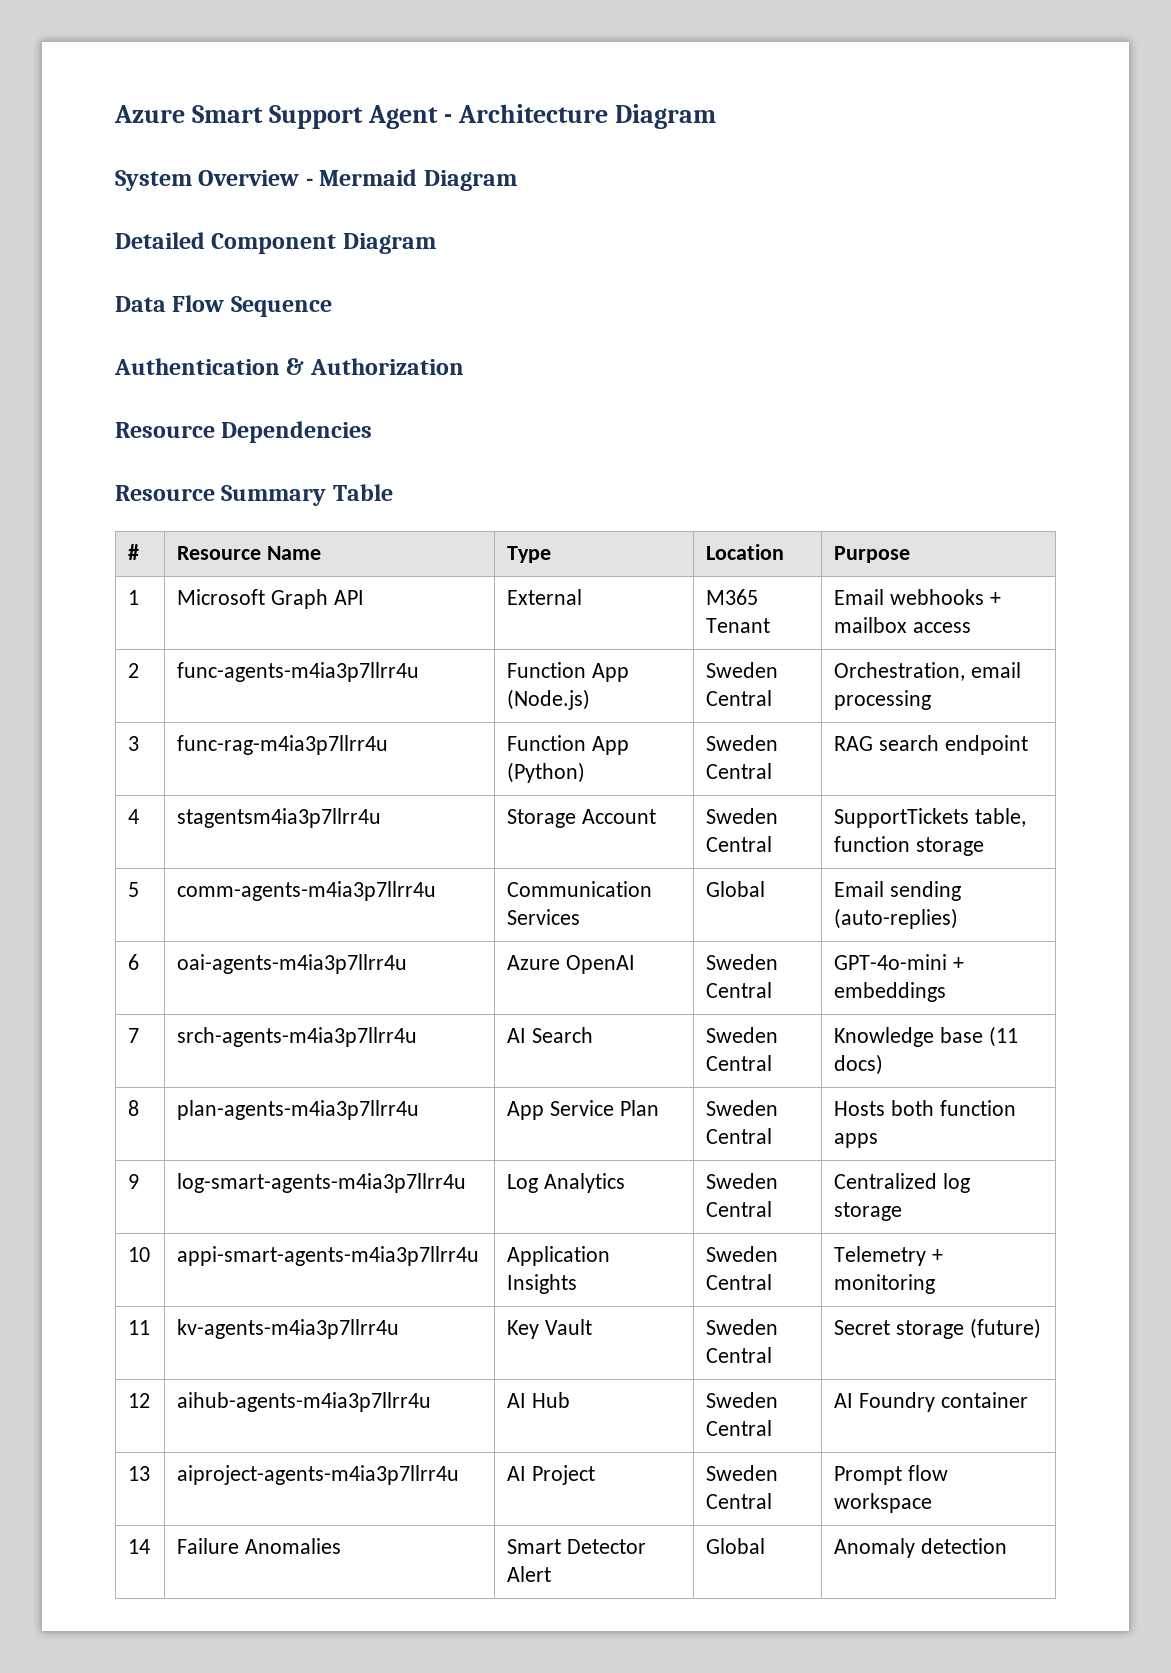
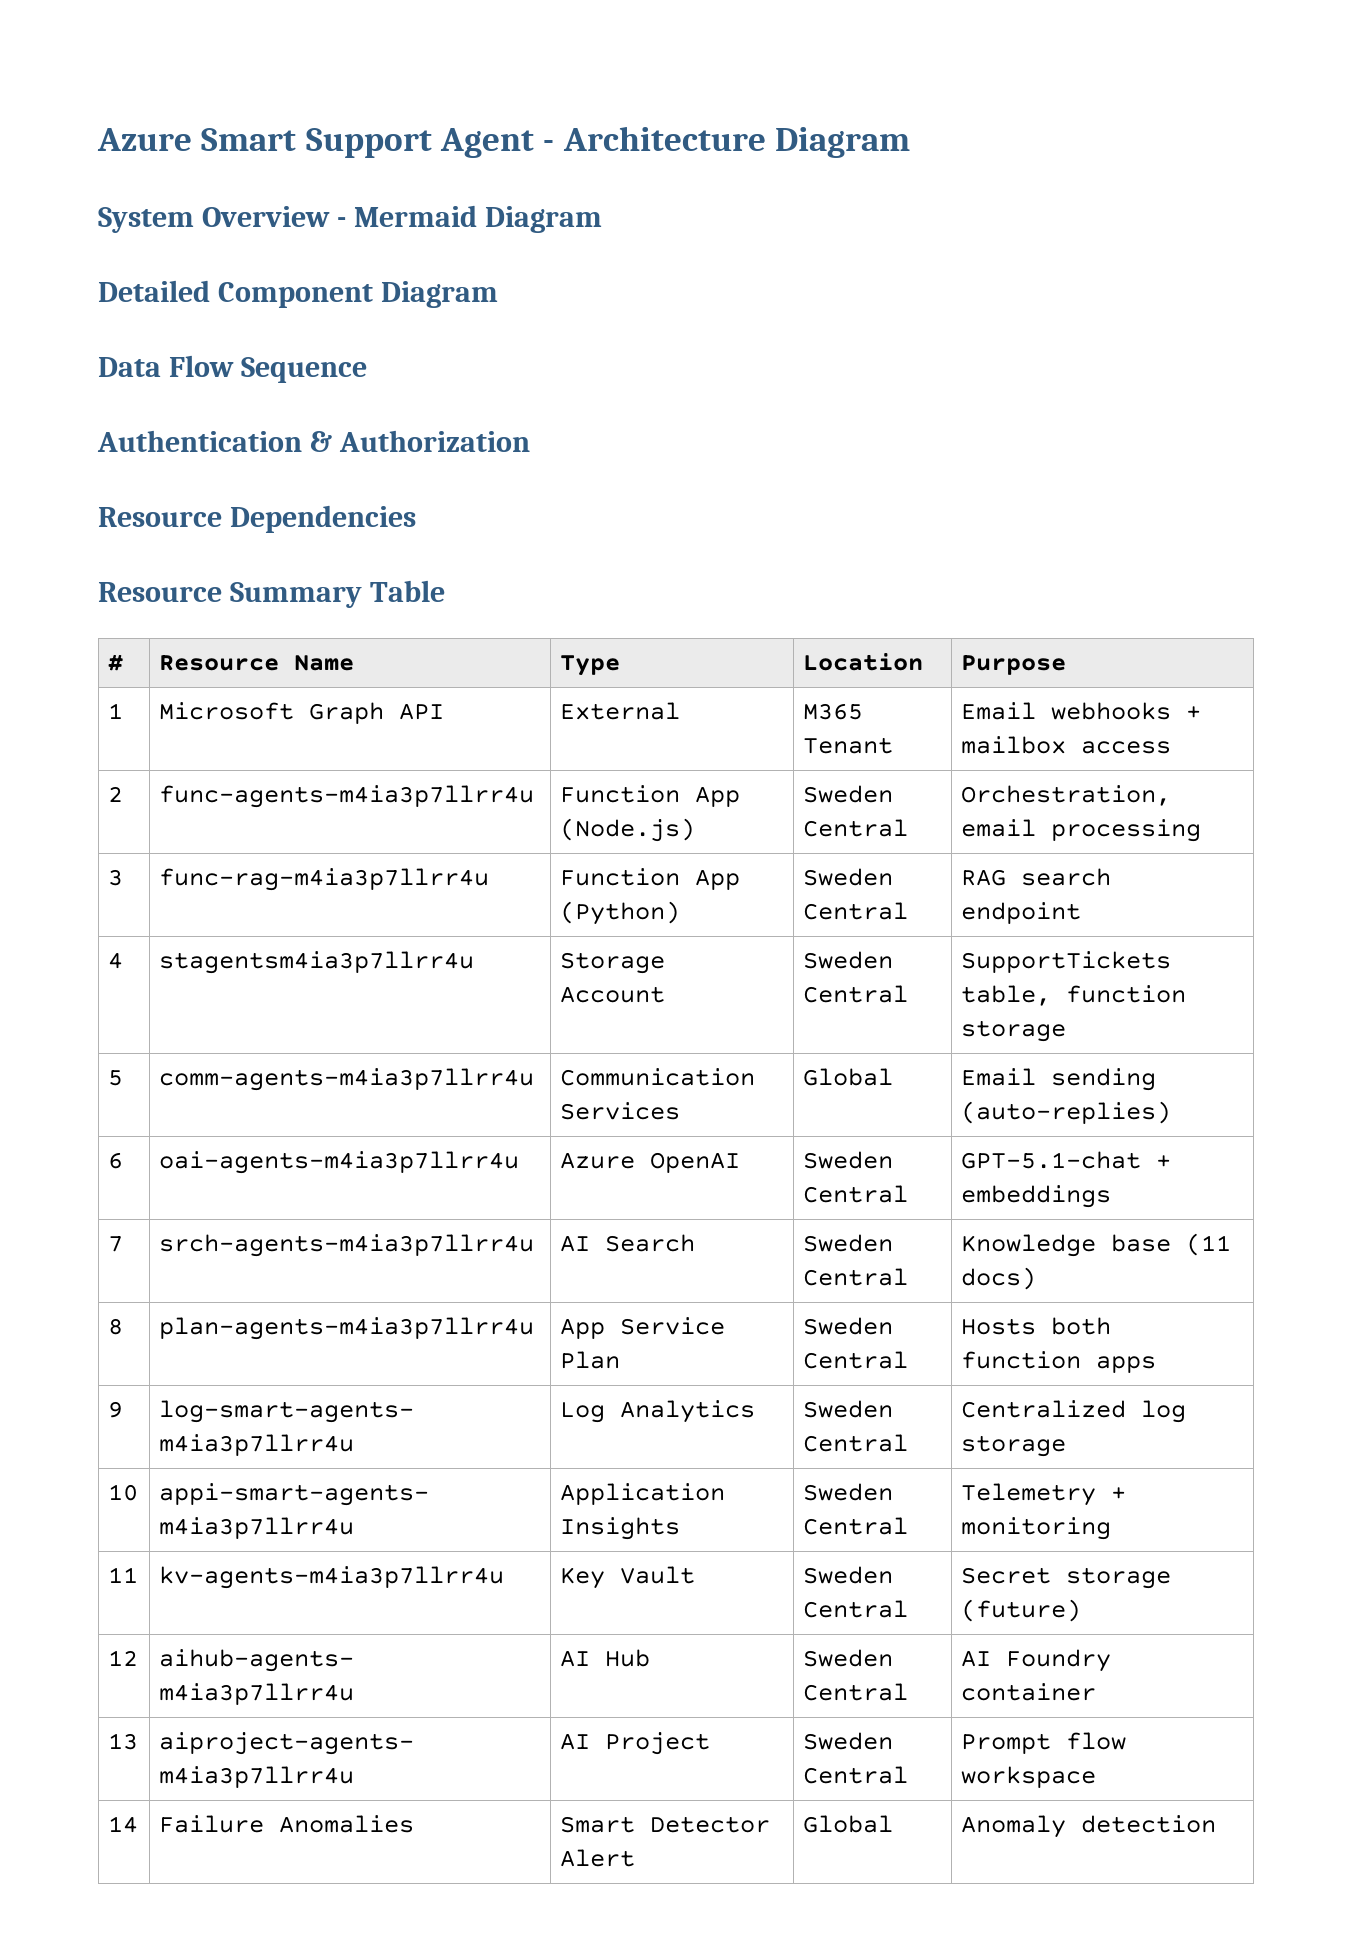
- 6 | oai-agents-m4ia3p7llrr4u | Azure OpenAI | Sweden Central | GPT-4o-mini + embeddings
+ 6 | oai-agents-m4ia3p7llrr4u | Azure OpenAI | Sweden Central | GPT-5.1-chat + embeddings

